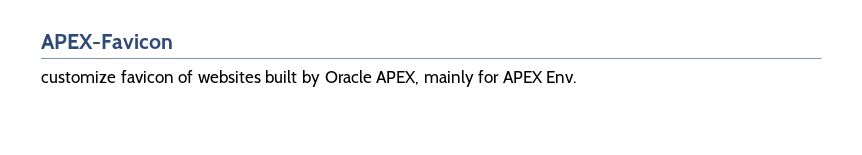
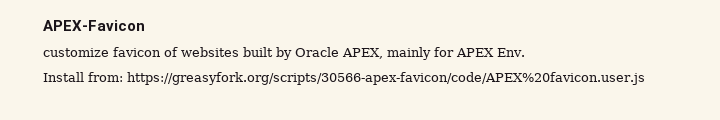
+ Install from: https://greasyfork.org/scripts/30566-apex-favicon/code/APEX%20favicon.user.js

